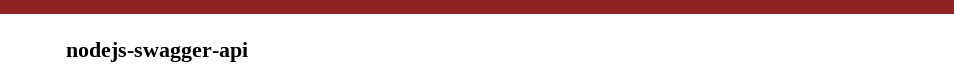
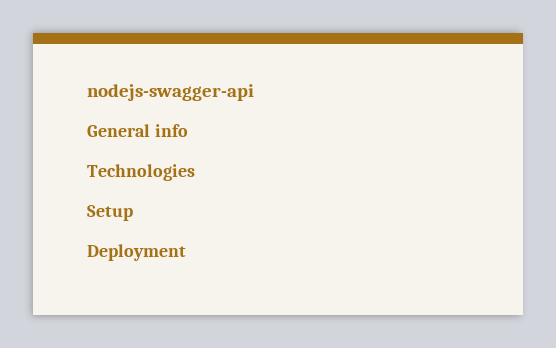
+ General info
+ Technologies
+ Setup
+ Deployment

